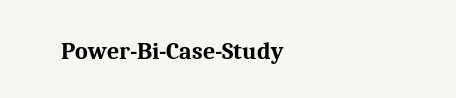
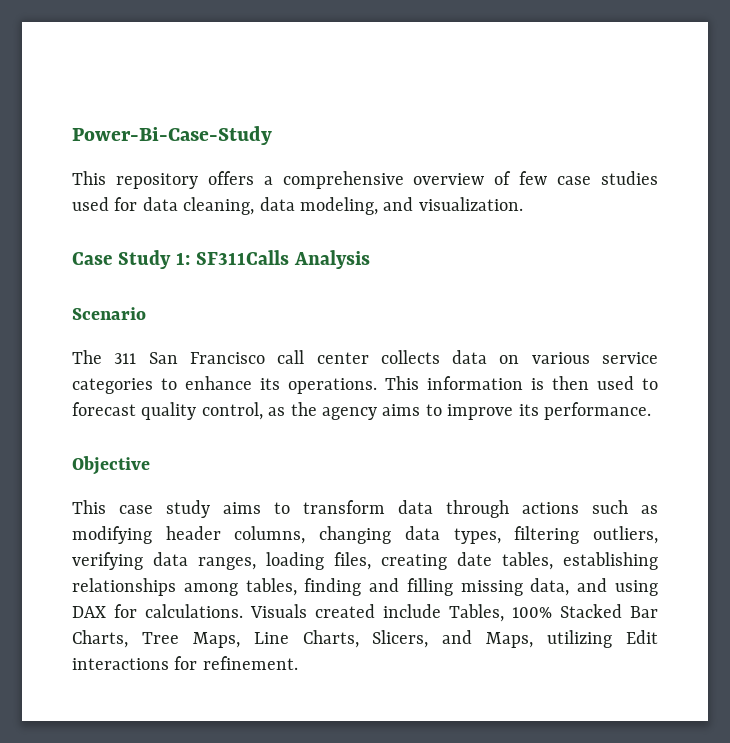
+ This repository offers a comprehensive overview of few case studies used for data cleaning, data modeling, and visualization.
+ Case Study 1: SF311Calls Analysis
+ Scenario
+ The 311 San Francisco call center collects data on various service categories to enhance its operations. This information is then used to forecast quality control, as the agency aims to improve its performance.
+ Objective
+ This case study aims to transform data through actions such as modifying header columns, changing data types, filtering outliers, verifying data ranges, loading files, creating date tables, establishing relationships among tables, finding and filling missing data, and using DAX for calculations. Visuals created include Tables, 100% Stacked Bar Charts, Tree Maps, Line Charts, Slicers, and Maps, utilizing Edit interactions for refinement.

